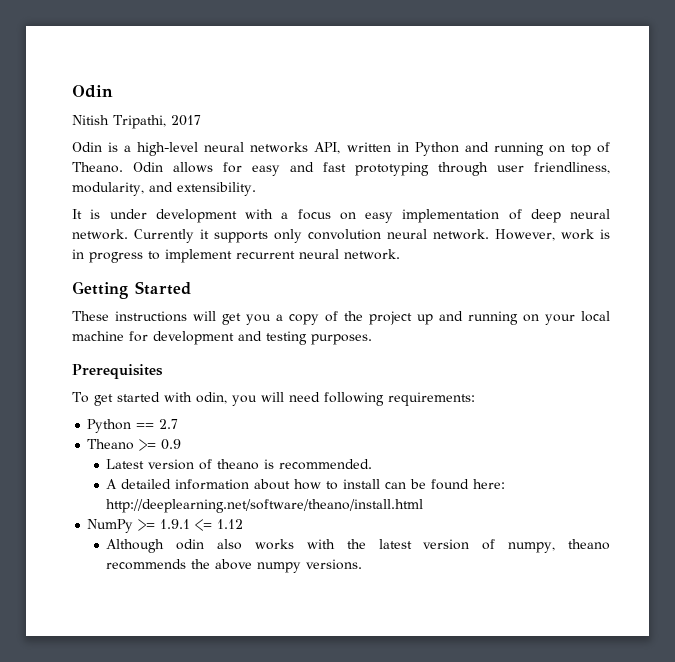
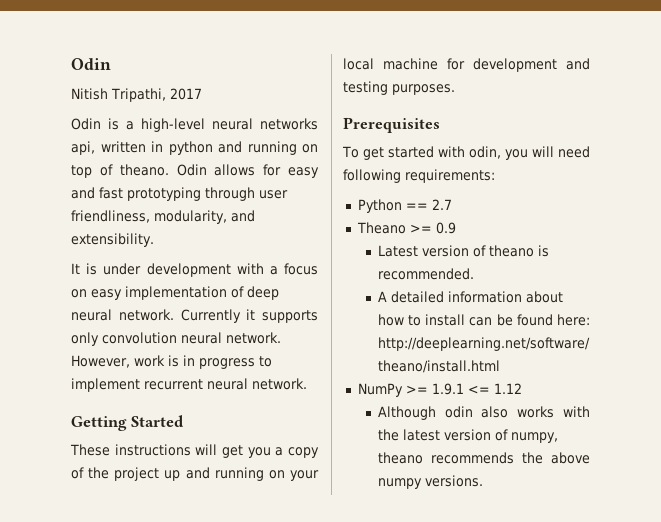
- Odin is a high-level neural networks API, written in Python and running on top of Theano.
+ Odin is a high-level neural networks api, written in python and running on top of theano.

